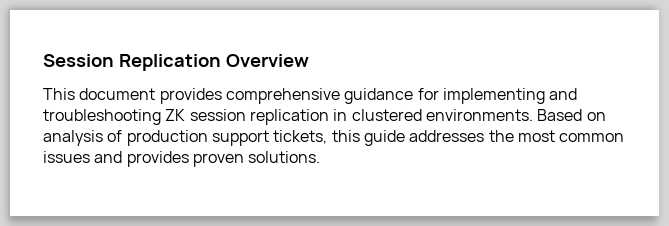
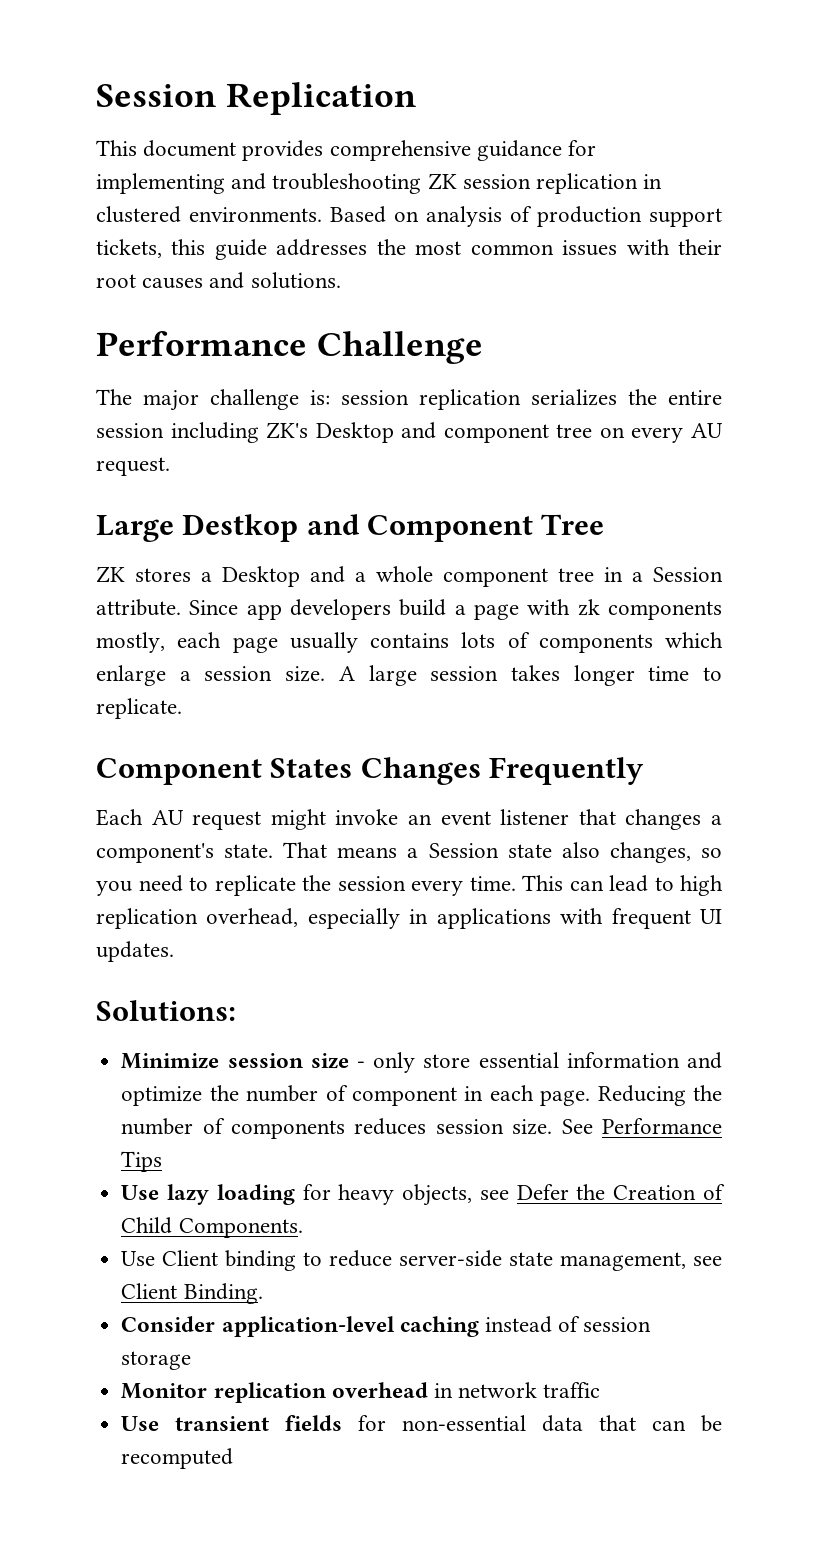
- Session Replication Overview
+ Session Replication
- Based on analysis of production support tickets, this guide addresses the most common issues and provides proven solutions.
+ Based on analysis of production support tickets, this guide addresses the most common issues with their root causes and solutions.
+ Performance Challenge
+ The major challenge is: session replication serializes the entire session including ZK's Desktop and component tree on every AU request.
+ Large Destkop and Component Tree
+ ZK stores a Desktop and a whole component tree in a Session attribute. Since app developers build a page with zk components mostly, each page usually contains lots of components which enlarge a session size. A large session takes longer time to replicate.
+ Component States Changes Frequently
+ Each AU request might invoke an event listener that changes a component's state. That means a Session state also changes, so you need to replicate the session every time. This can lead to high replication overhead, especially in applications with frequent UI updates.
+ Solutions:
+ Minimize session size - only store essential information and optimize the number of component in each page. Reducing the number of components reduces session size. See Performance Tips
+ Use lazy loading for heavy objects, see Defer the Creation of Child Components.
+ Use Client binding to reduce server-side state management, see Client Binding.
+ Consider application-level caching instead of session storage
+ Monitor replication overhead in network traffic
+ Use transient fields for non-essential data that can be recomputed

